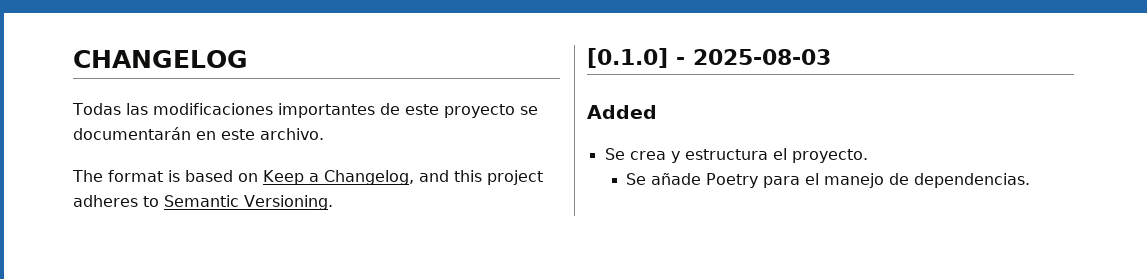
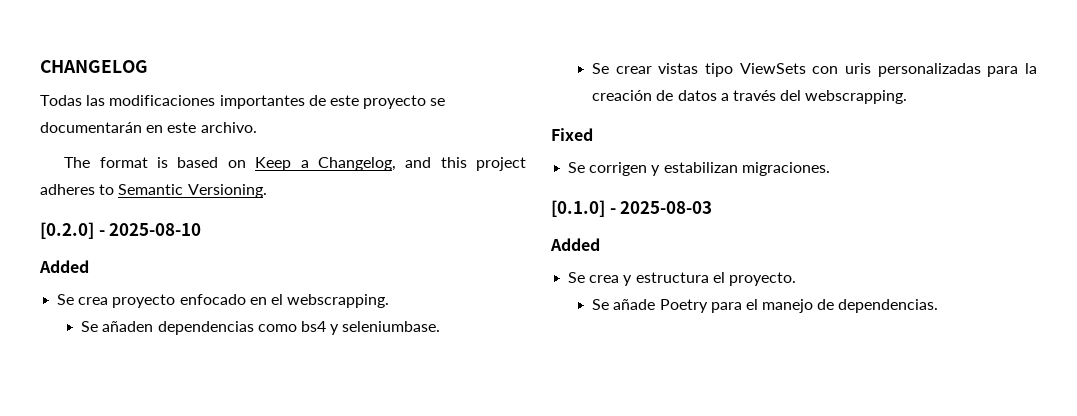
+ [0.2.0] - 2025-08-10
+ Added
+ Se crea proyecto enfocado en el webscrapping.
+ Se añaden dependencias como bs4 y seleniumbase.
+ Se crear vistas tipo ViewSets con uris personalizadas para la creación de datos a través del webscrapping.
+ Fixed
+ Se corrigen y estabilizan migraciones.

